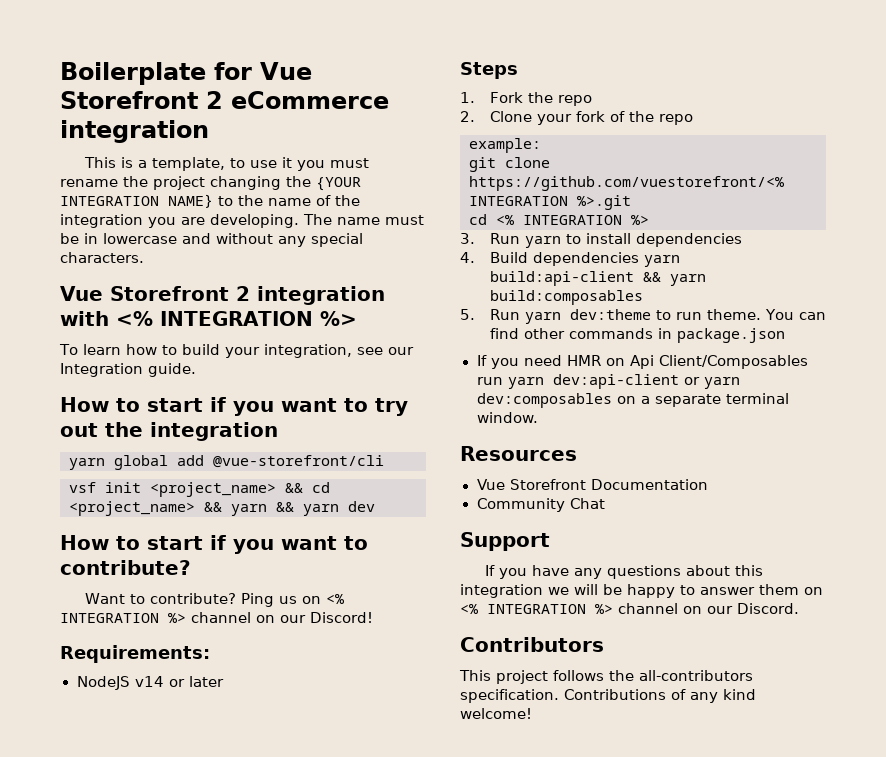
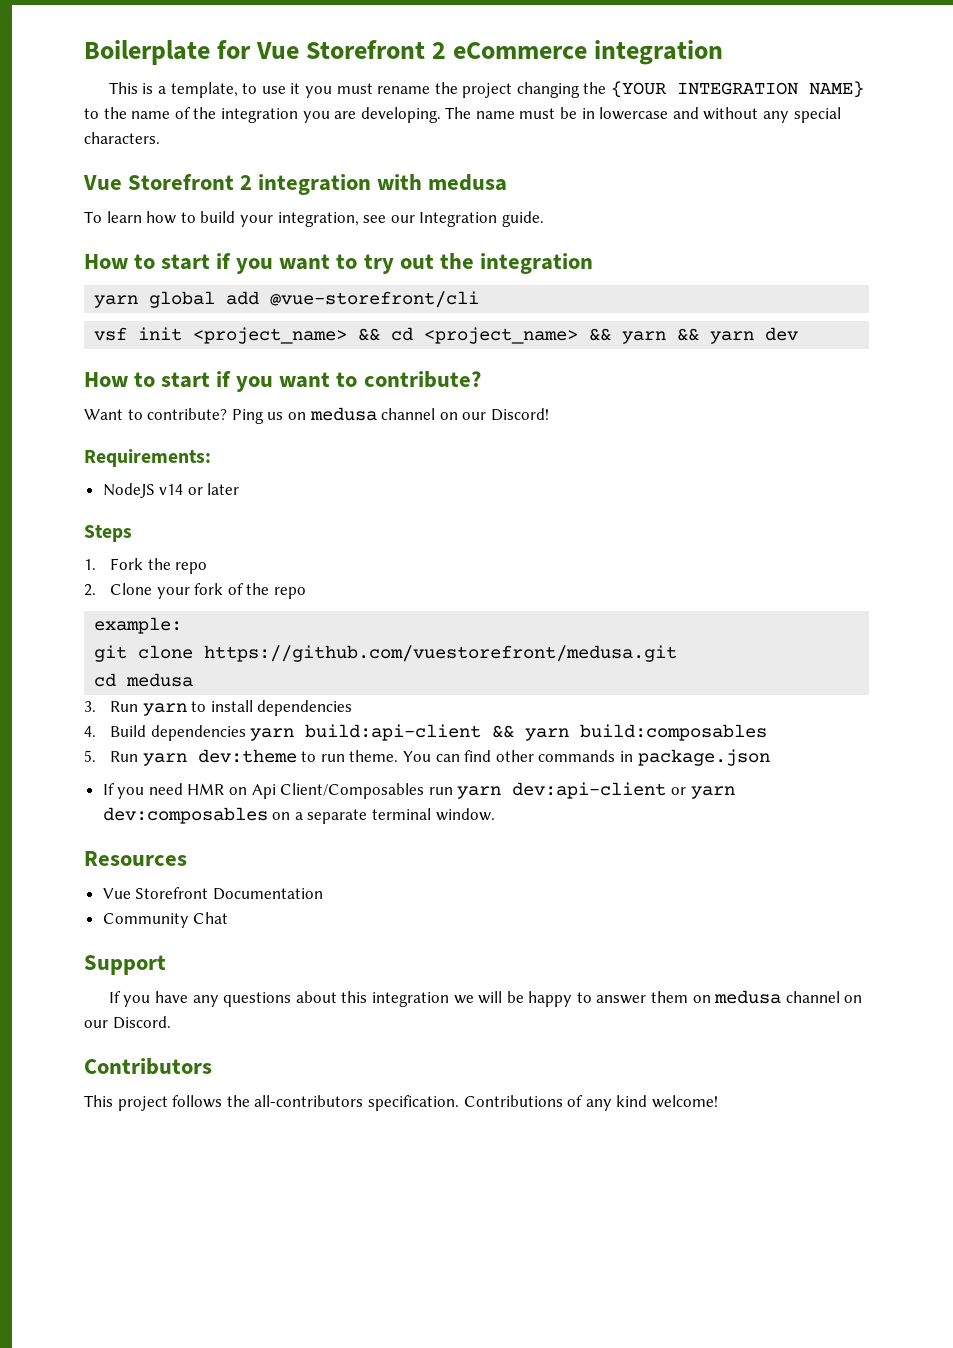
- Vue Storefront 2 integration with <% INTEGRATION %>
+ Vue Storefront 2 integration with medusa
- Ping us on <% INTEGRATION %> channel on our Discord!
+ Ping us on medusa channel on our Discord!
- git clone https://github.com/vuestorefront/<% INTEGRATION %>.git
- cd <% INTEGRATION %>
+ git clone https://github.com/vuestorefront/medusa.git
+ cd medusa
- If you have any questions about this integration we will be happy to answer them on <% INTEGRATION %> channel on our Discord.
+ If you have any questions about this integration we will be happy to answer them on medusa channel on our Discord.

